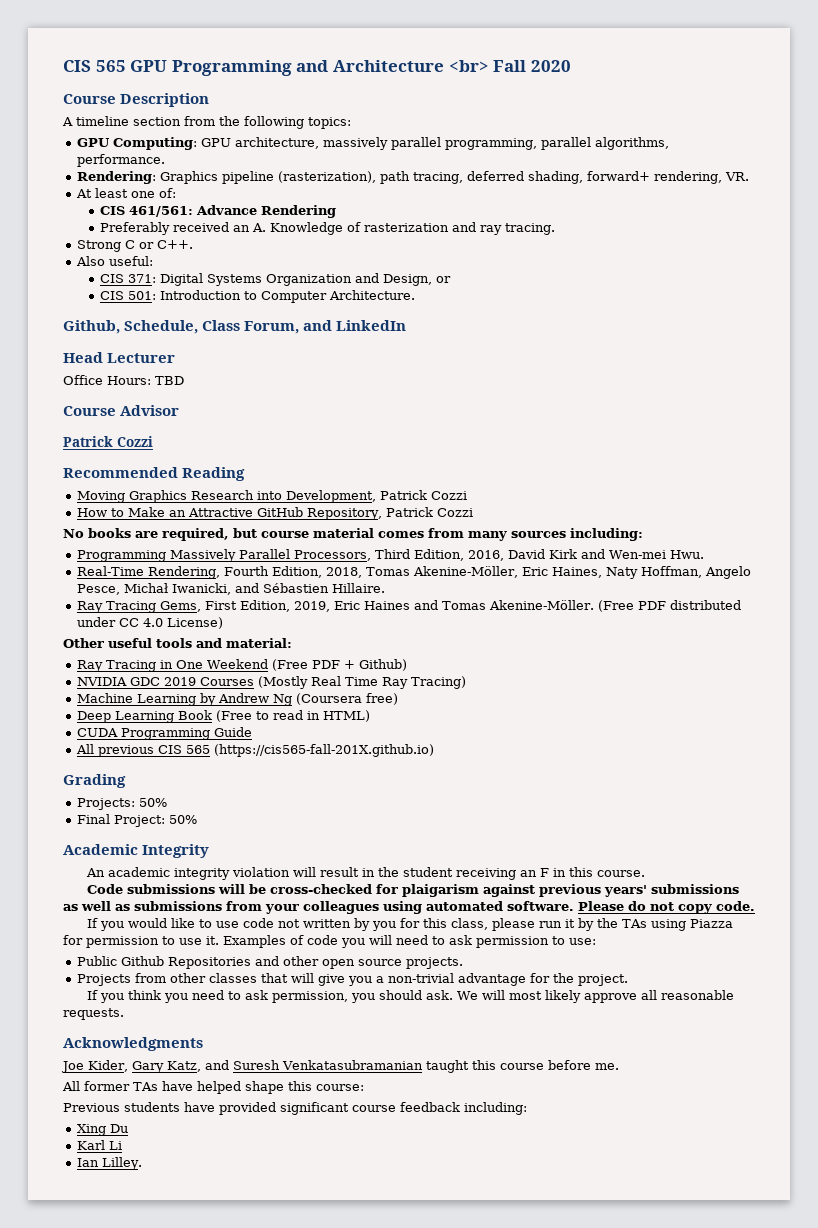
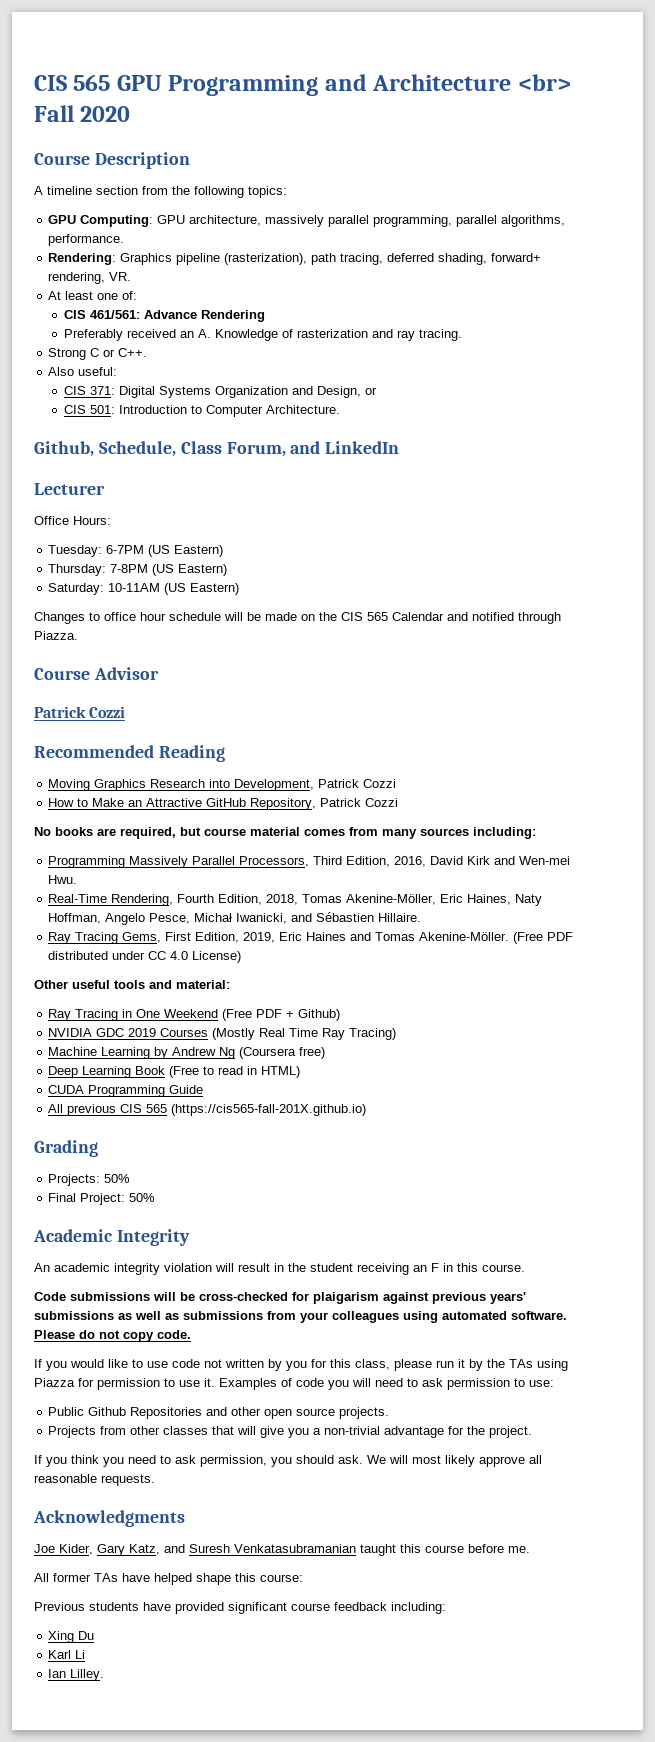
- Head Lecturer
+ Lecturer
- Office Hours: TBD
+ Office Hours:
+ Tuesday: 6-7PM (US Eastern)
+ Thursday: 7-8PM (US Eastern)
+ Saturday: 10-11AM (US Eastern)
+ Changes to office hour schedule will be made on the CIS 565 Calendar and notified through Piazza.

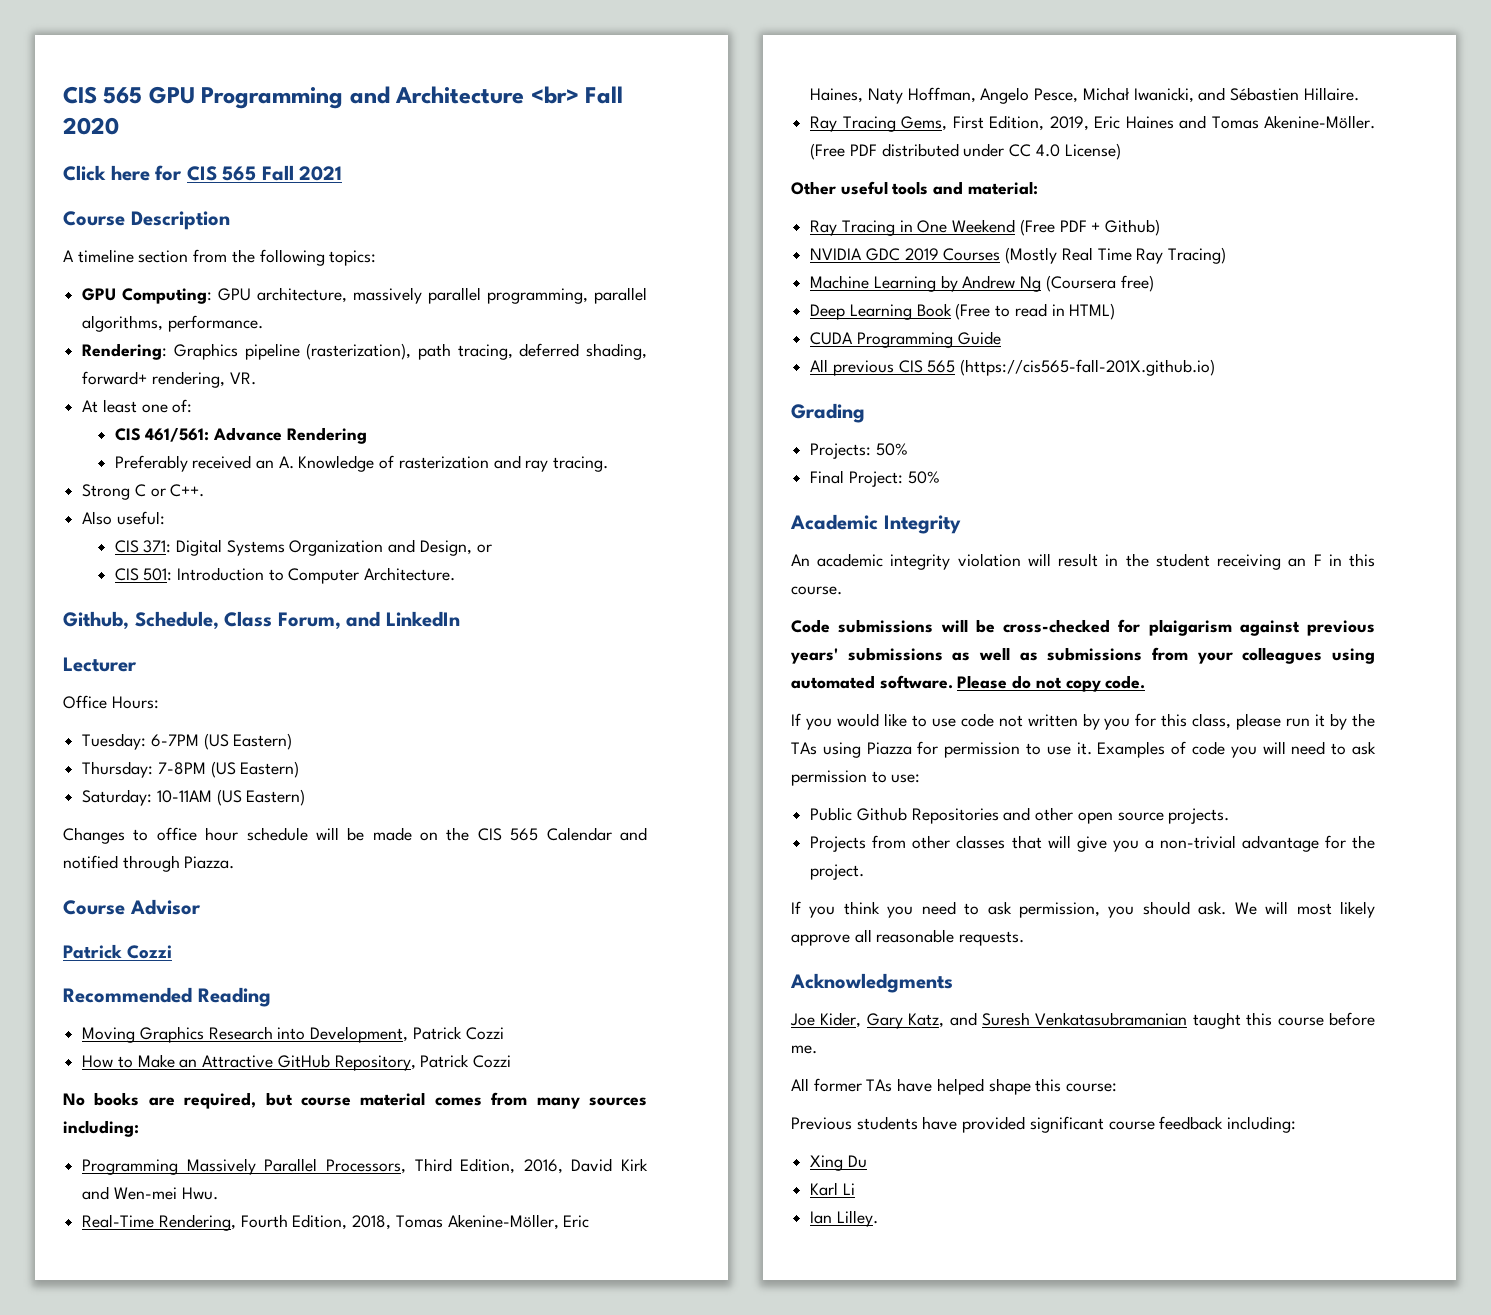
+ Click here for CIS 565 Fall 2021

